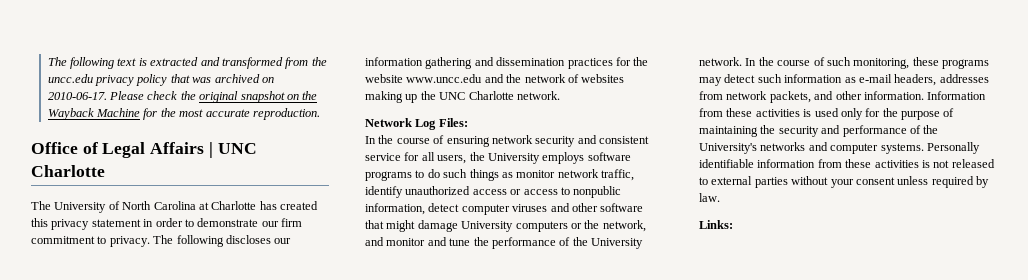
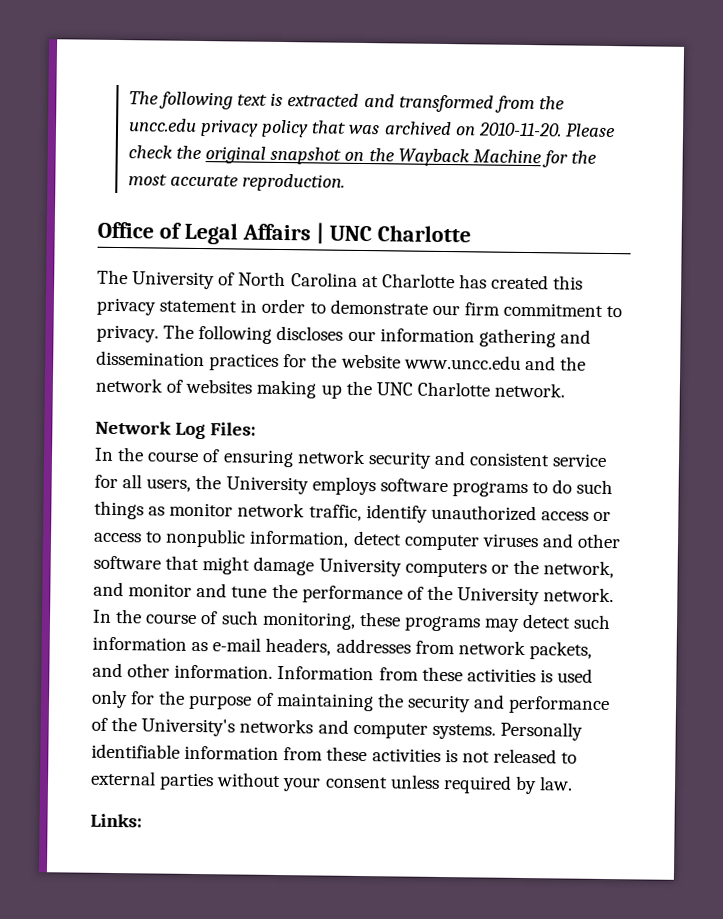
- The following text is extracted and transformed from the uncc.edu privacy policy that was archived on 2010-06-17.
+ The following text is extracted and transformed from the uncc.edu privacy policy that was archived on 2010-11-20.

